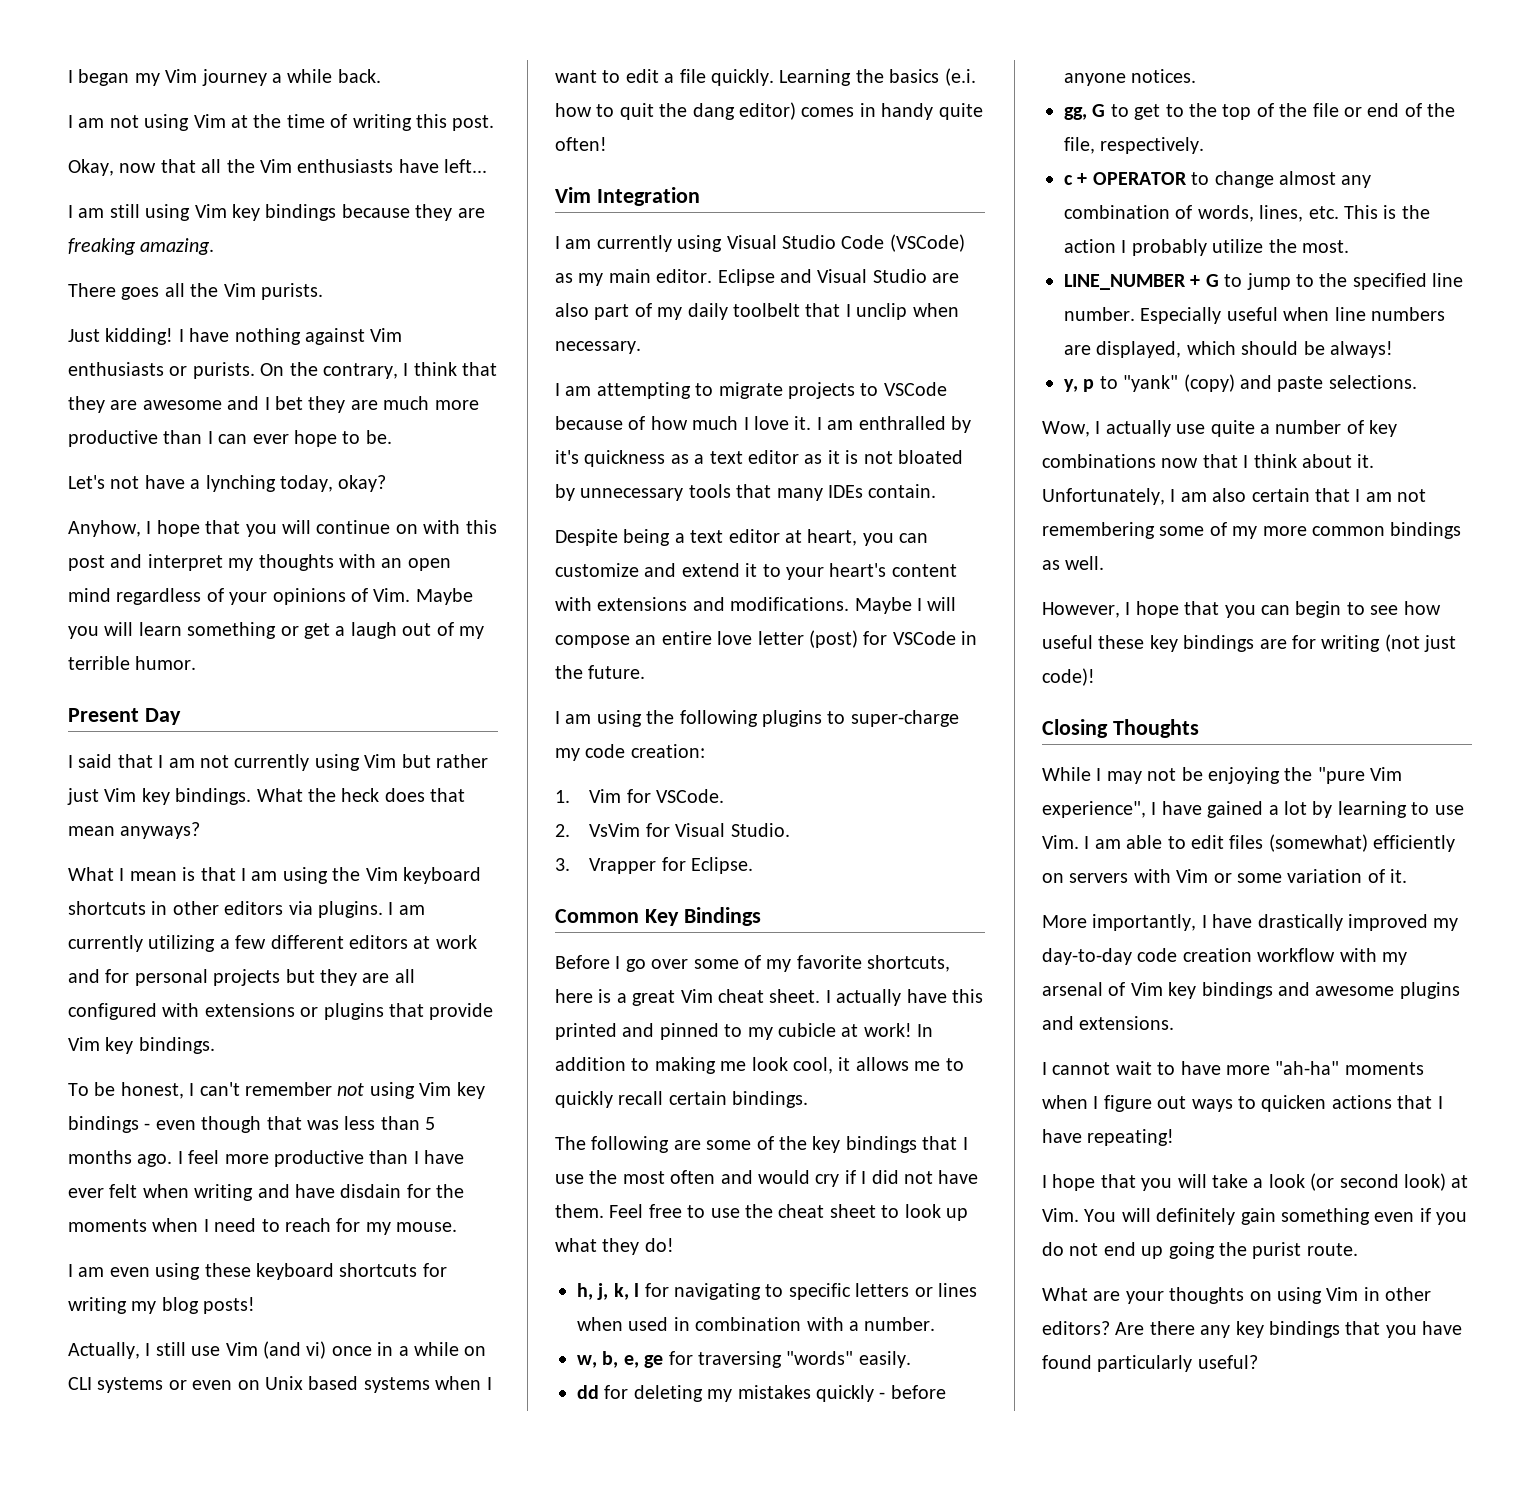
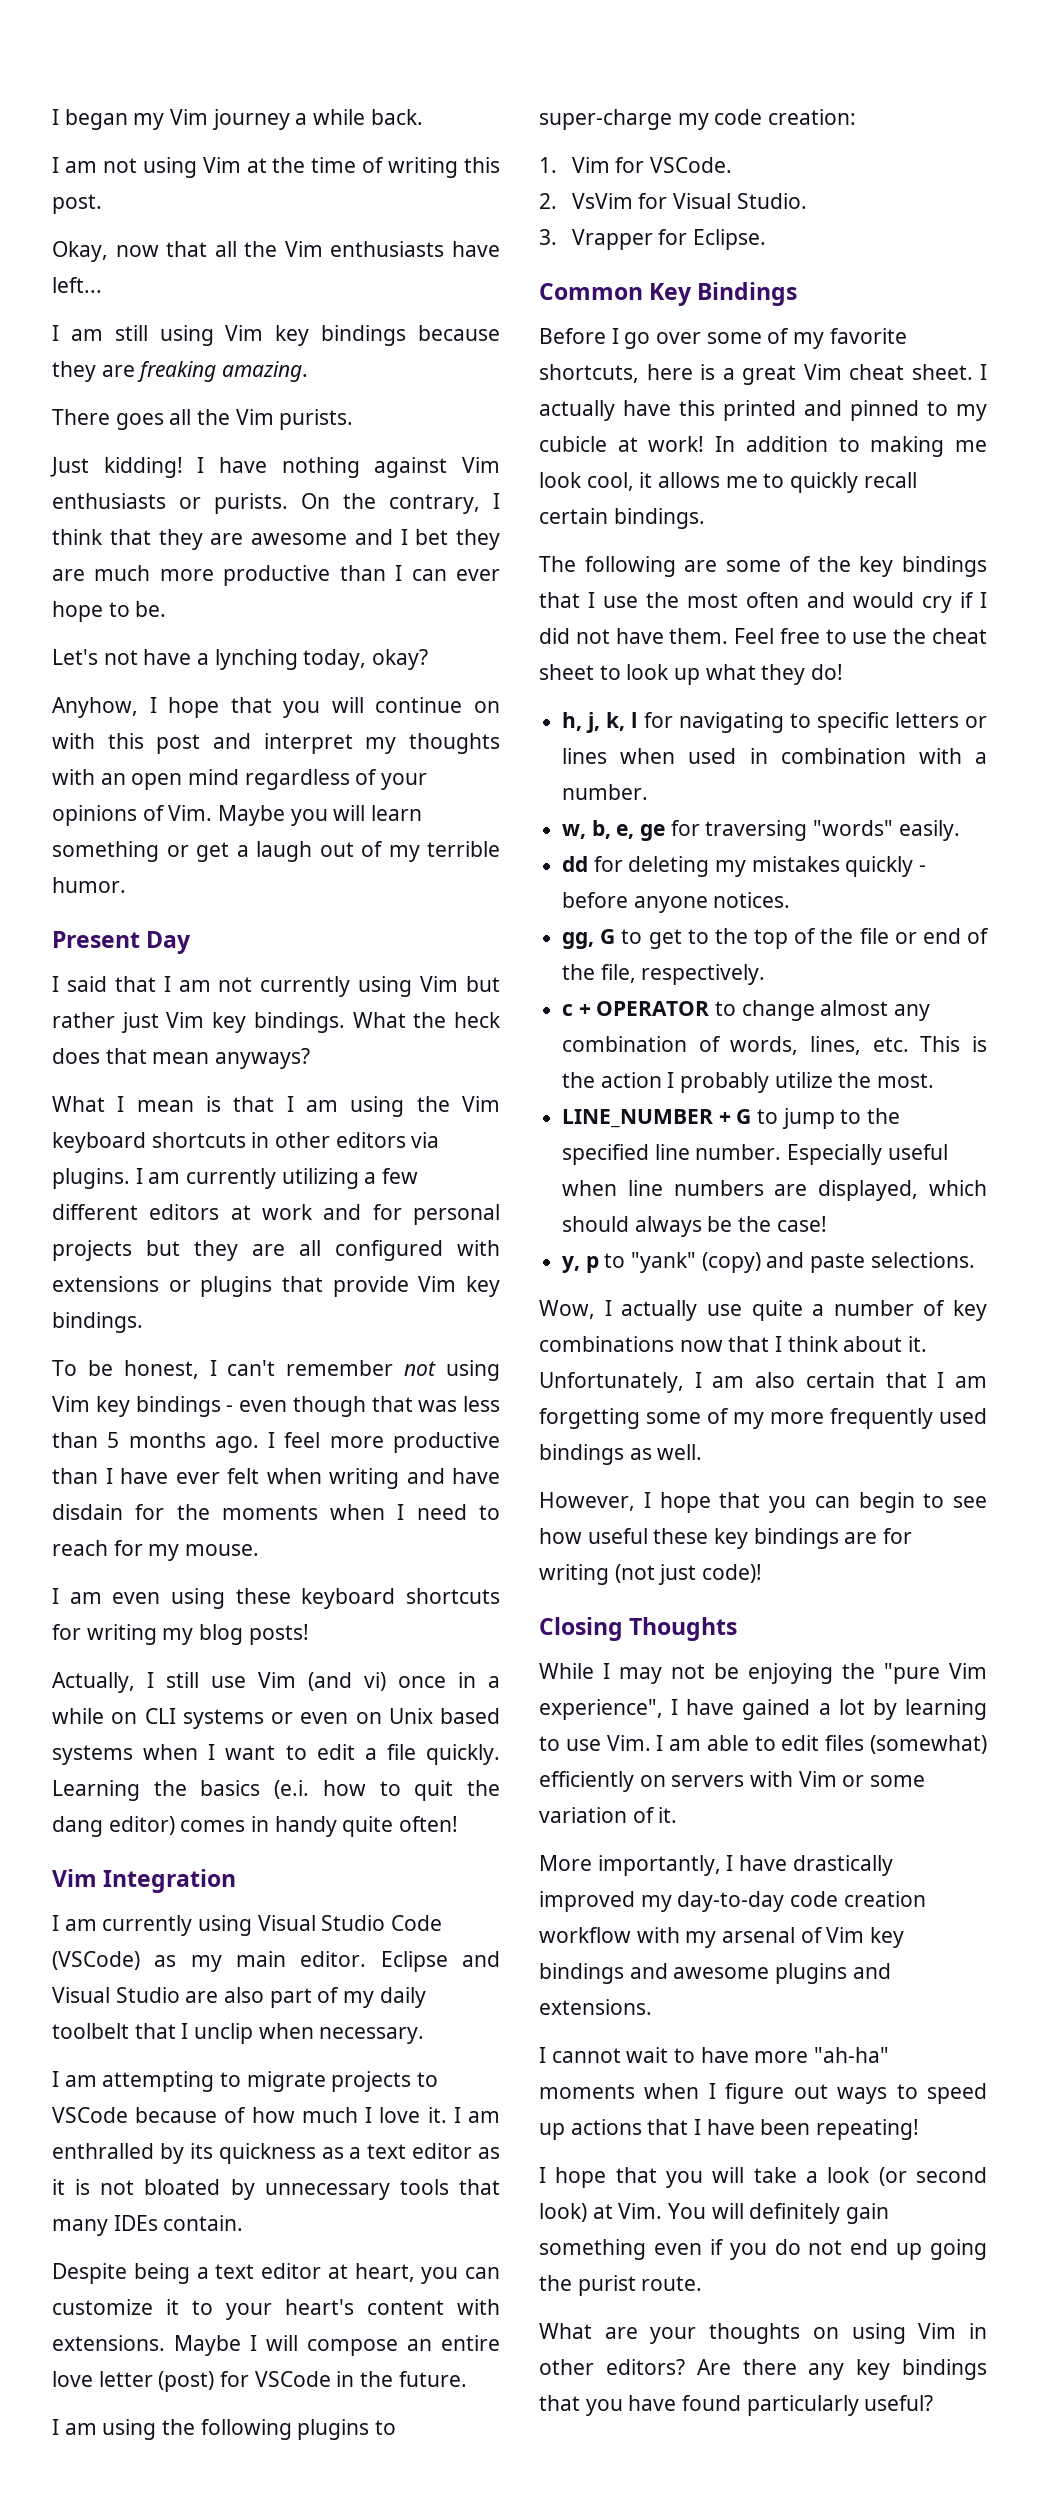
- I am enthralled by it's quickness as a text editor as it is not bloated by unnecessary tools that many IDEs contain.
+ I am enthralled by its quickness as a text editor as it is not bloated by unnecessary tools that many IDEs contain.
- Despite being a text editor at heart, you can customize and extend it to your heart's content with extensions and modifications.
+ Despite being a text editor at heart, you can customize it to your heart's content with extensions.
- Especially useful when line numbers are displayed, which should be always!
+ Especially useful when line numbers are displayed, which should always be the case!
- Unfortunately, I am also certain that I am not remembering some of my more common bindings as well.
+ Unfortunately, I am also certain that I am forgetting some of my more frequently used bindings as well.
- I cannot wait to have more "ah-ha" moments when I figure out ways to quicken actions that I have repeating!
+ I cannot wait to have more "ah-ha" moments when I figure out ways to speed up actions that I have been repeating!

